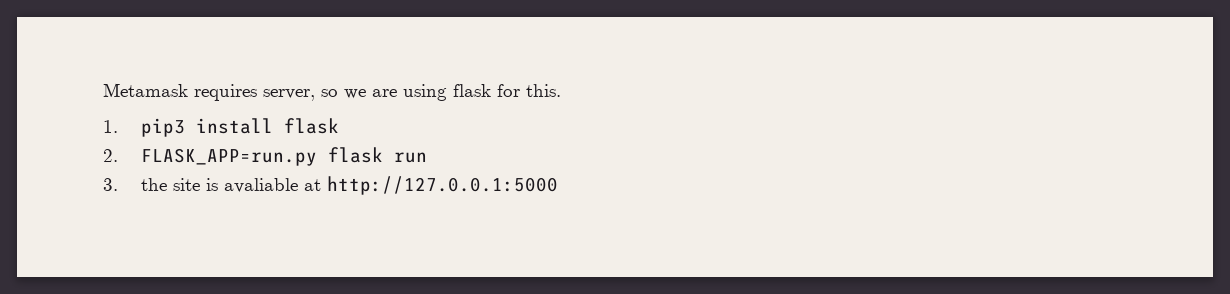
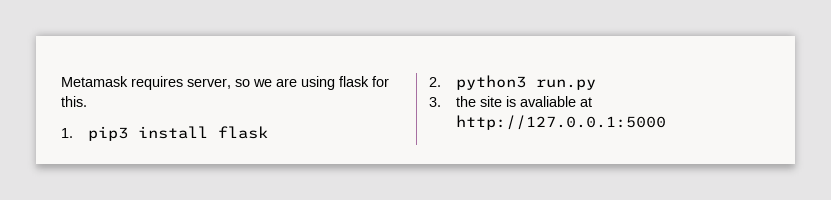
- 2. FLASK_APP=run.py flask run
+ 2. python3 run.py

